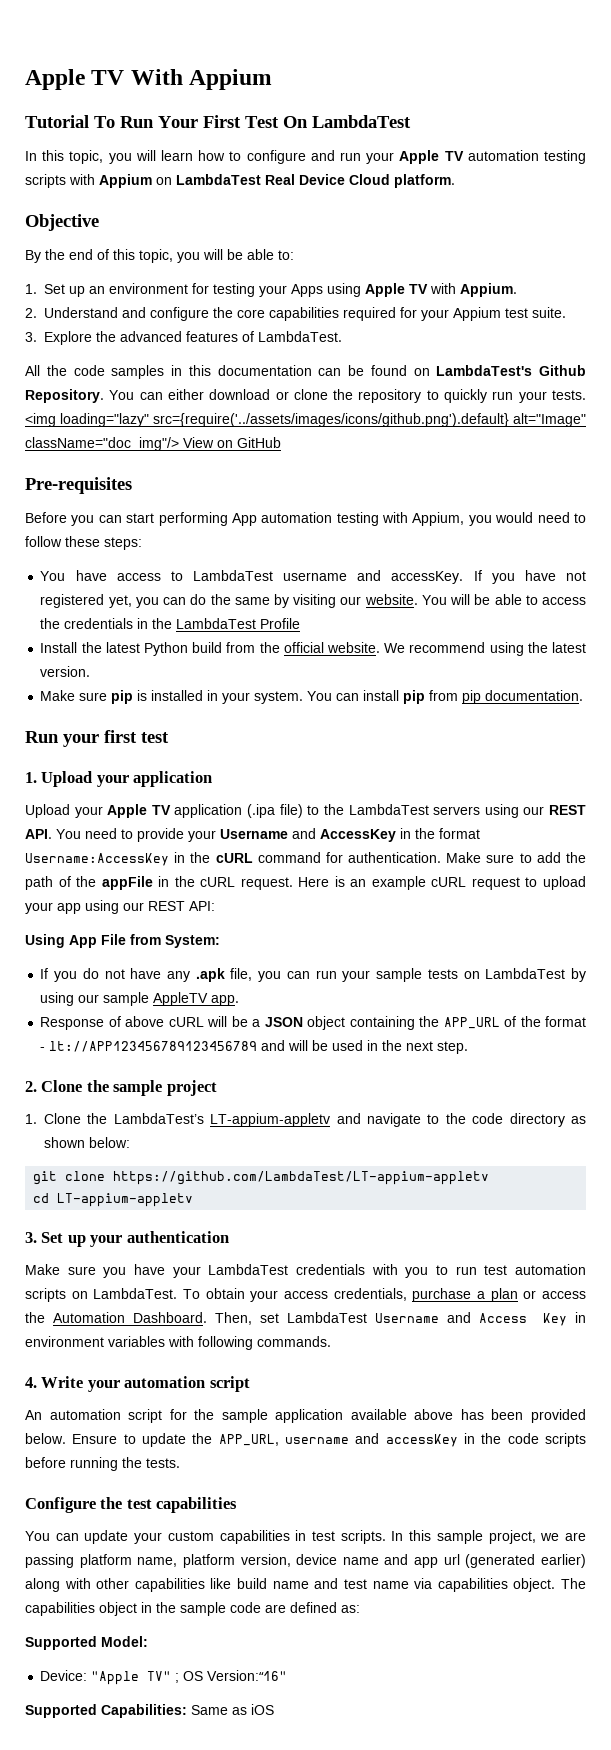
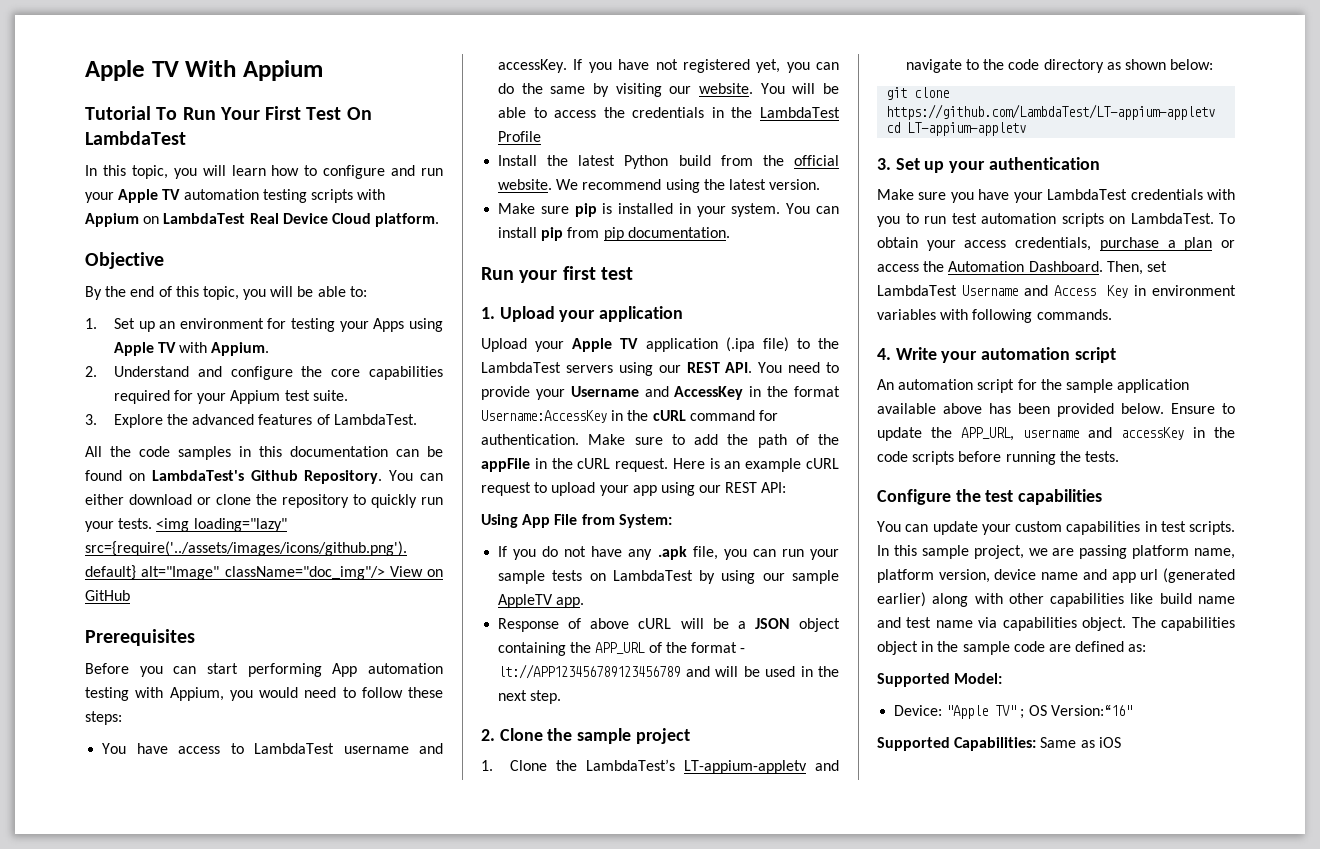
- Pre-requisites
+ Prerequisites

